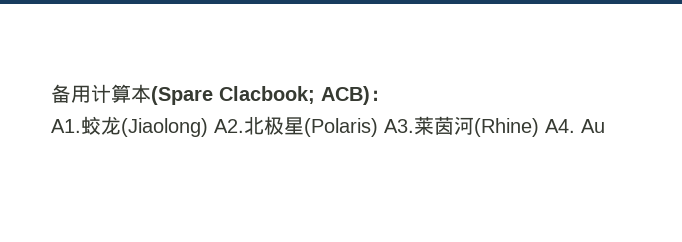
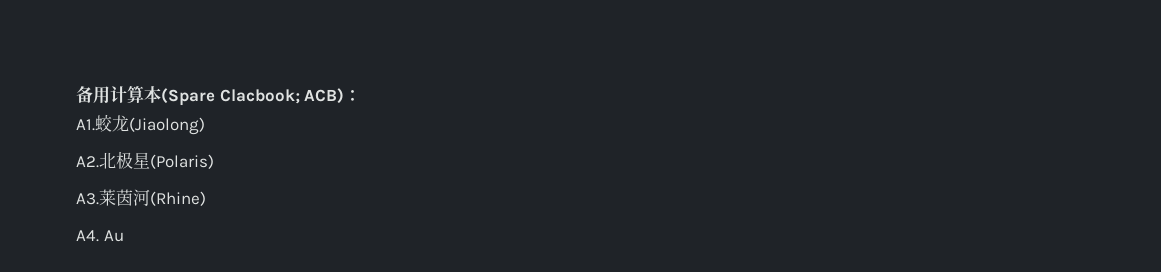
- A1.蛟龙(Jiaolong) A2.北极星(Polaris) A3.莱茵河(Rhine) A4. Au
+ A1.蛟龙(Jiaolong)
+ A2.北极星(Polaris)
+ A3.莱茵河(Rhine)
+ A4. Au

